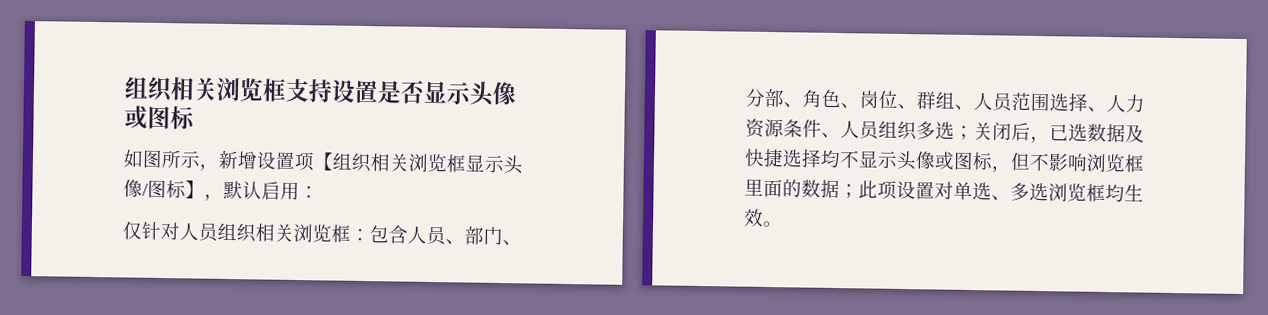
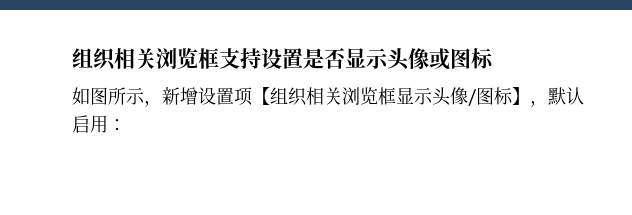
- 仅针对人员组织相关浏览框：包含人员、部门、分部、角色、岗位、群组、人员范围选择、人力资源条件、人员组织多选；关闭后，已选数据及快捷选择均不显示头像或图标，但不影响浏览框里面的数据；此项设置对单选、多选浏览框均生效。

